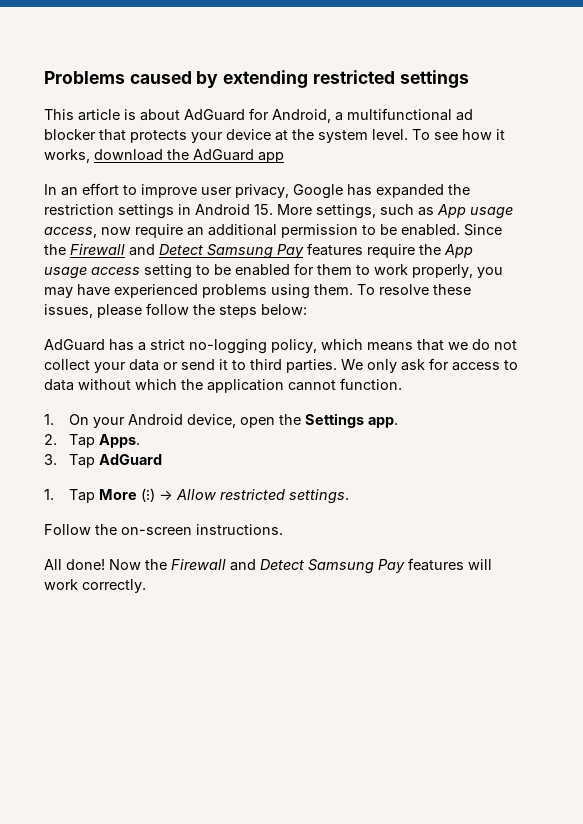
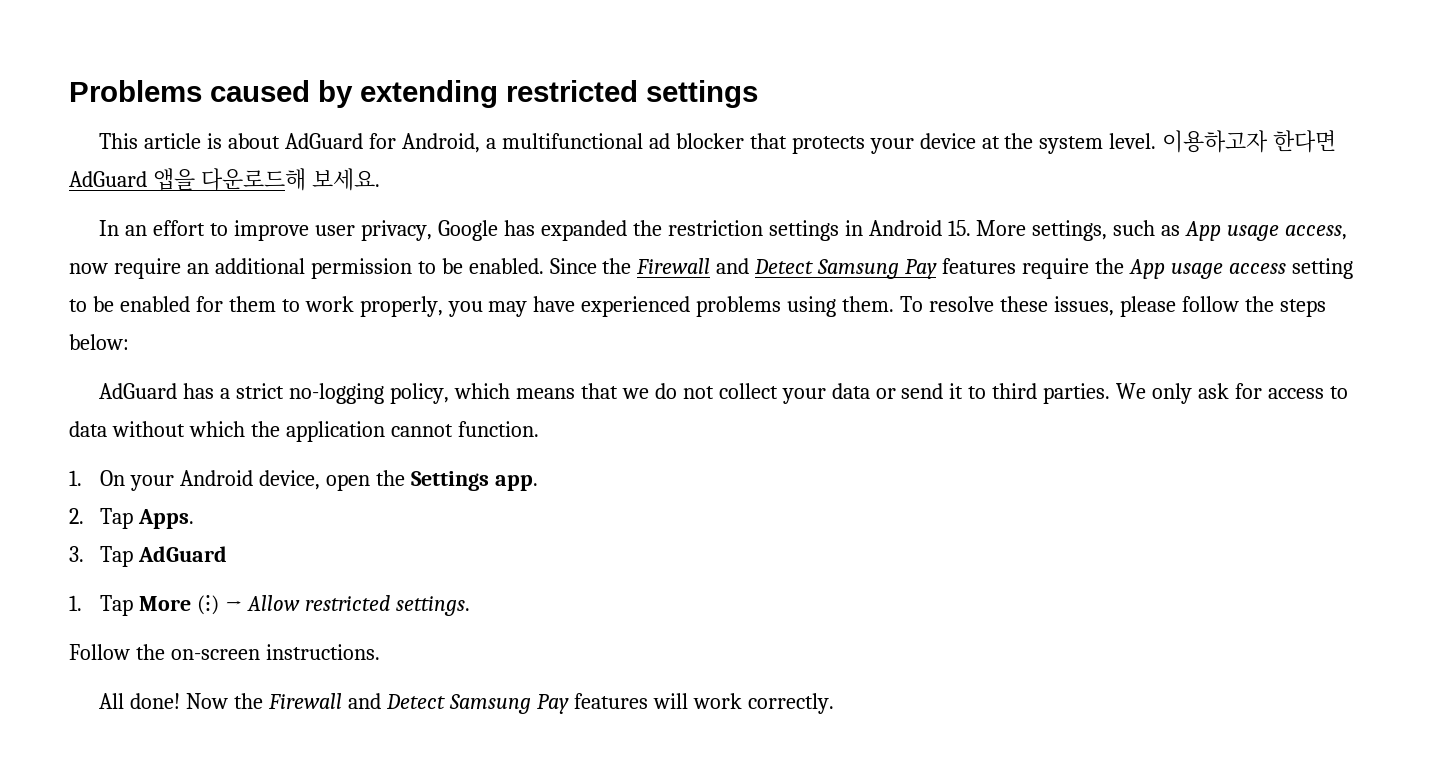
- To see how it works, download the AdGuard app
+ 이용하고자 한다면 AdGuard 앱을 다운로드해 보세요.

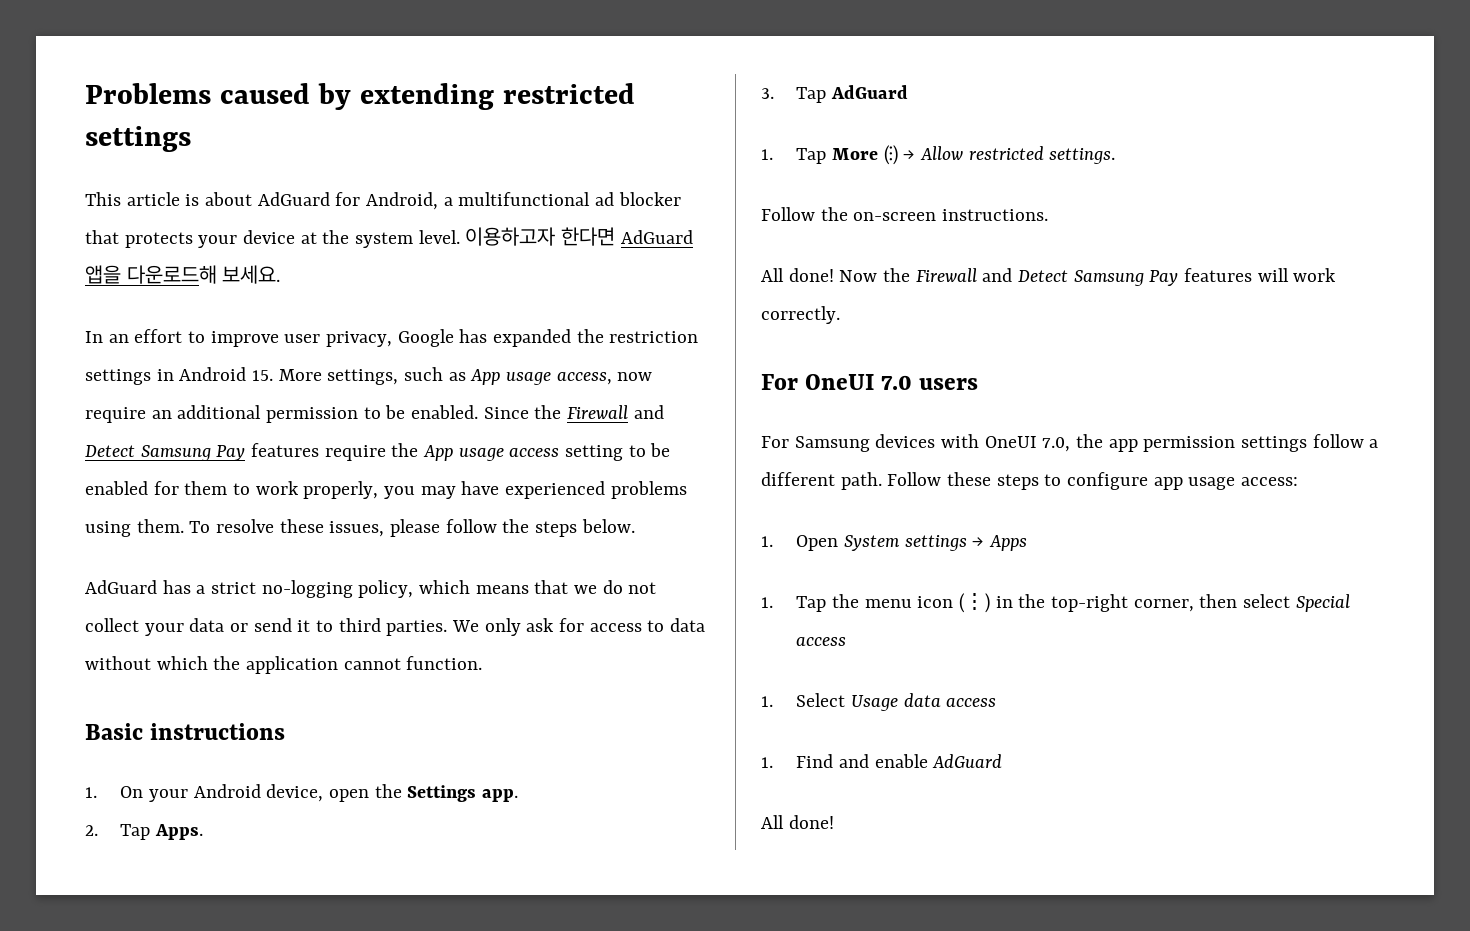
- To resolve these issues, please follow the steps below:
+ To resolve these issues, please follow the steps below.
+ Basic instructions
+ For OneUI 7.0 users
+ For Samsung devices with OneUI 7.0, the app permission settings follow a different path. Follow these steps to configure app usage access:
+ 1. Open System settings → Apps
+ 1. Tap the menu icon (⋮) in the top-right corner, then select Special access
+ 1. Select Usage data access
+ 1. Find and enable AdGuard
+ All done!

